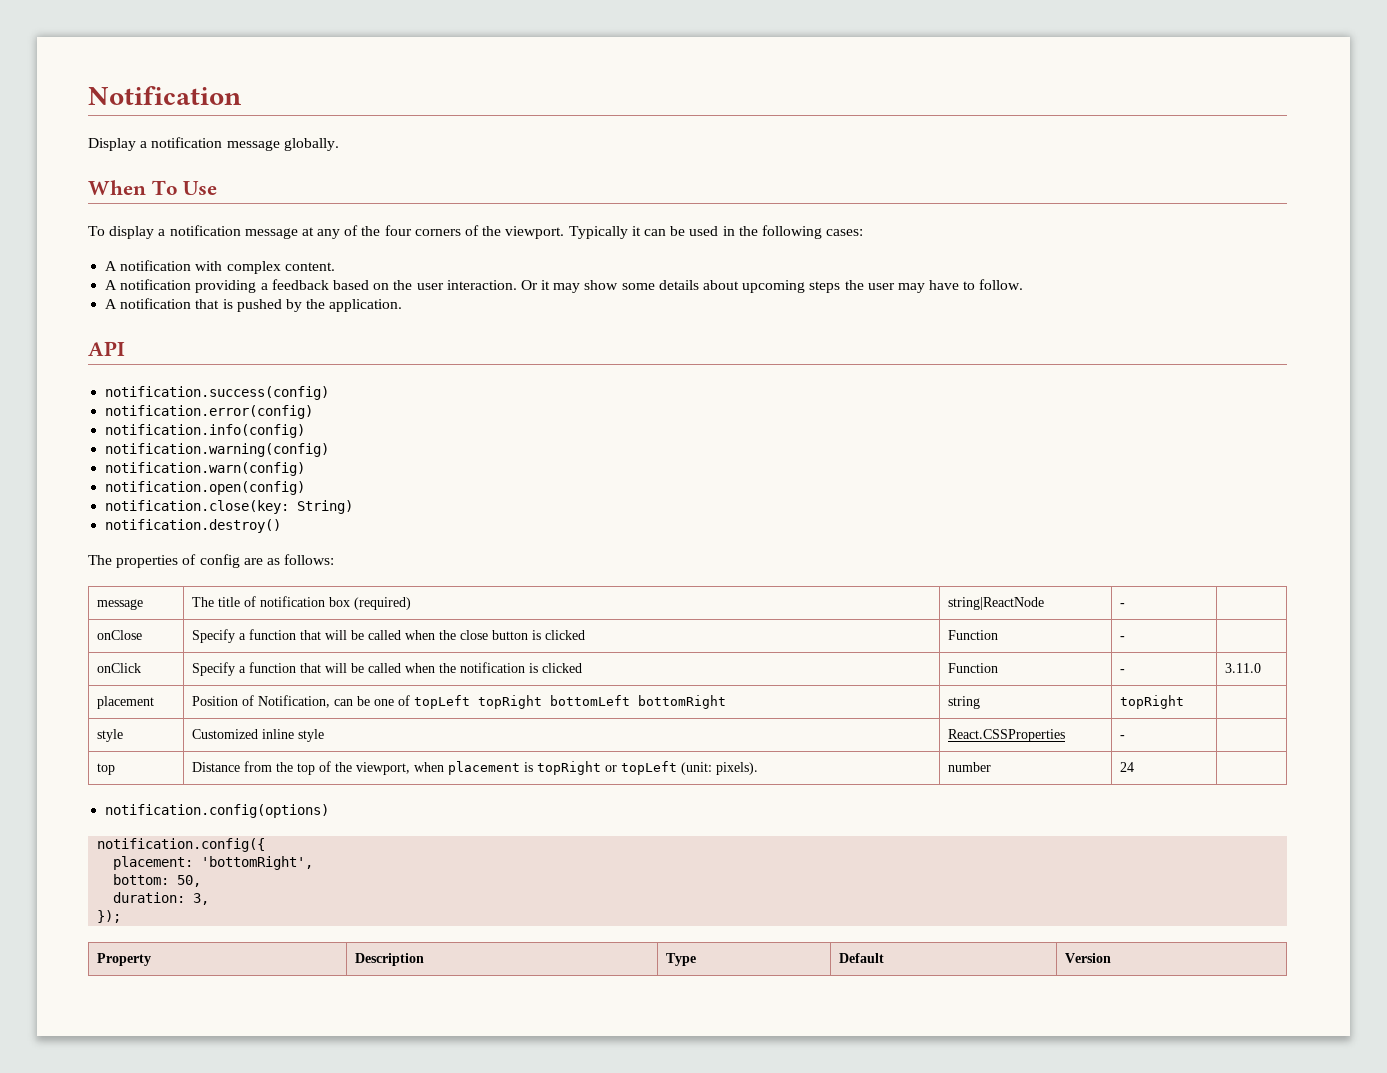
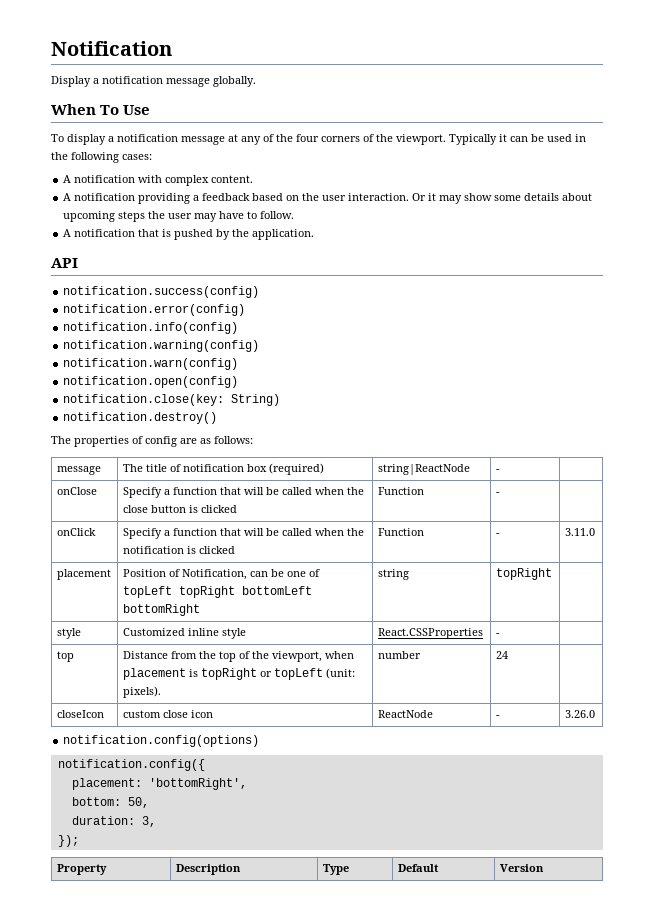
+ closeIcon | custom close icon | ReactNode | - | 3.26.0

